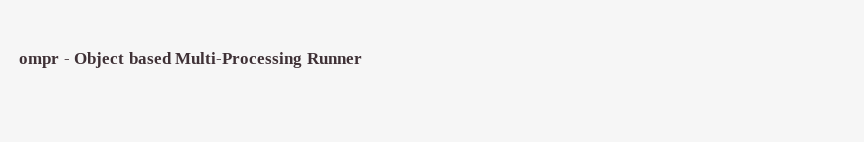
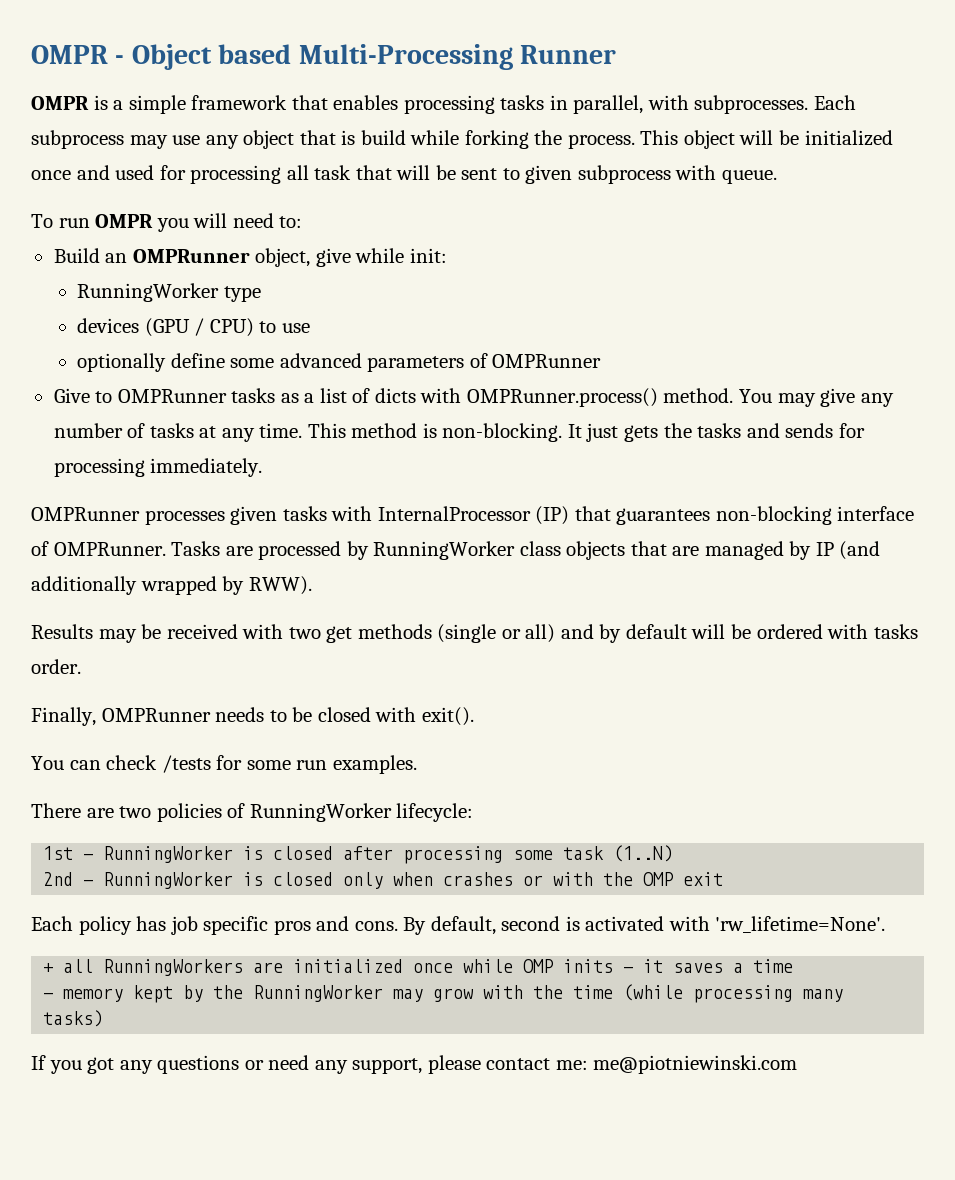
- ompr - Object based Multi-Processing Runner
+ OMPR - Object based Multi-Processing Runner
+ OMPR is a simple framework that enables processing tasks in parallel, with subprocesses. Each subprocess may use any object that is build while forking the process. This object will be initialized once and used for processing all task that will be sent to given subprocess with queue.
+ To run OMPR you will need to:
+ Build an OMPRunner object, give while init:
+ RunningWorker type
+ devices (GPU / CPU) to use
+ optionally define some advanced parameters of OMPRunner
+ Give to OMPRunner tasks as a list of dicts with OMPRunner.process() method. You may give any number of tasks at any time. This method is non-blocking. It just gets the tasks and sends for processing immediately.
+ OMPRunner processes given tasks with InternalProcessor (IP) that guarantees non-blocking interface of OMPRunner. Tasks are processed by RunningWorker class objects that are managed by IP (and additionally wrapped by RWW).
+ Results may be received with two get methods (single or all) and by default will be ordered with tasks order.
+ Finally, OMPRunner needs to be closed with exit().
+ You can check /tests for some run examples.
+ There are two policies of RunningWorker lifecycle:
+ 1st - RunningWorker is closed after processing some task (1..N)
+ 2nd - RunningWorker is closed only when crashes or with the OMP exit
+ Each policy has job specific pros and cons. By default, second is activated with 'rw_lifetime=None'.
+ + all RunningWorkers are initialized once while OMP inits - it saves a time
+ - memory kept by the RunningWorker may grow with the time (while processing many tasks)
+ If you got any questions or need any support, please contact me: me@piotniewinski.com

